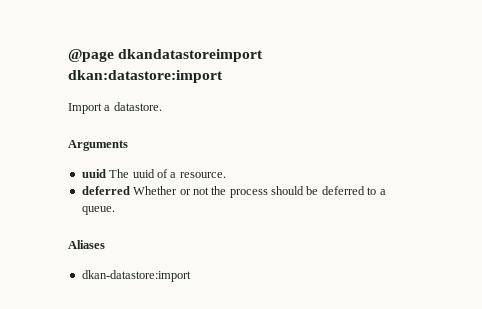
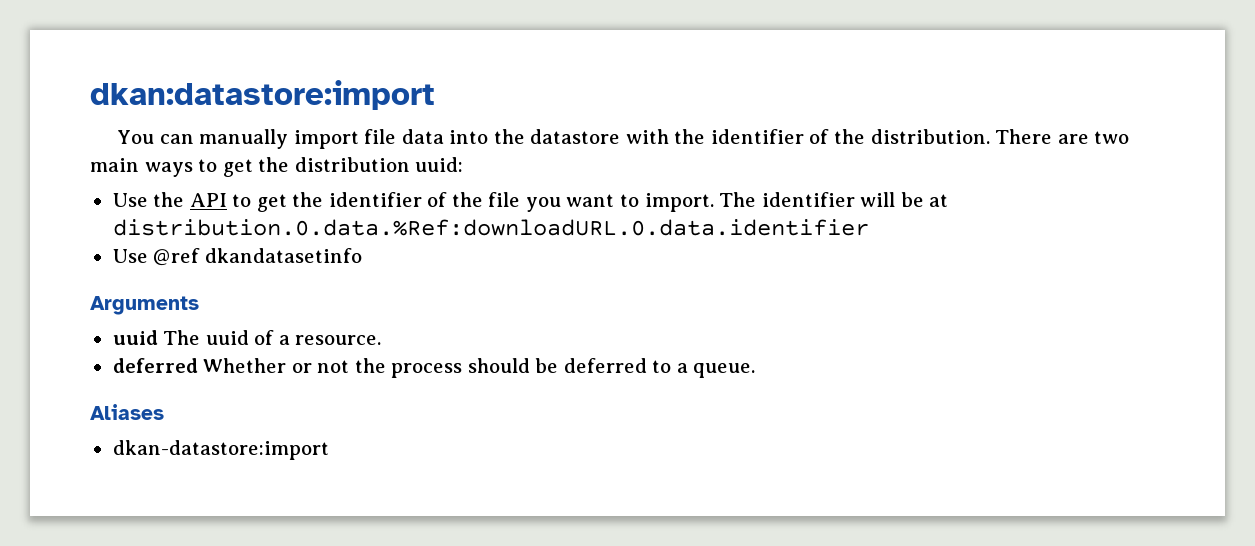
- @page dkandatastoreimport dkan:datastore:import
+ dkan:datastore:import
- Import a datastore.
+ You can manually import file data into the datastore with the identifier of the distribution. There are two main ways to get the distribution uuid:
+ Use the API to get the identifier of the file you want to import. The identifier will be at distribution.0.data.%Ref:downloadURL.0.data.identifier
+ Use @ref dkandatasetinfo

